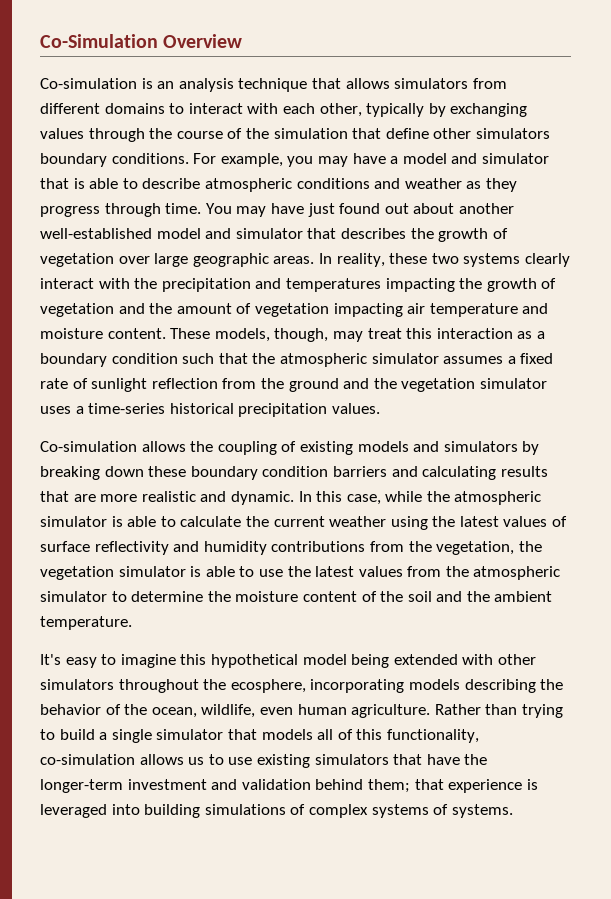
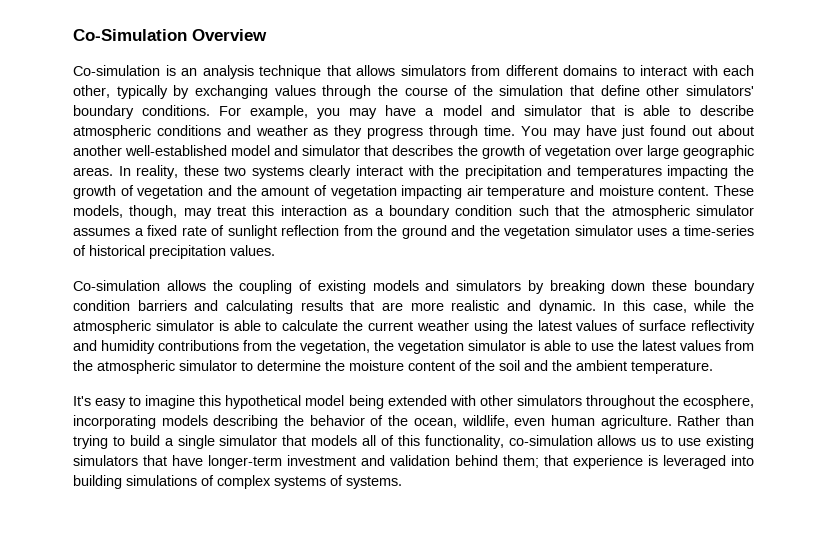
- Co-simulation is an analysis technique that allows simulators from different domains to interact with each other, typically by exchanging values through the course of the simulation that define other simulators boundary conditions.
+ Co-simulation is an analysis technique that allows simulators from different domains to interact with each other, typically by exchanging values through the course of the simulation that define other simulators' boundary conditions.
- These models, though, may treat this interaction as a boundary condition such that the atmospheric simulator assumes a fixed rate of sunlight reflection from the ground and the vegetation simulator uses a time-series historical precipitation values.
+ These models, though, may treat this interaction as a boundary condition such that the atmospheric simulator assumes a fixed rate of sunlight reflection from the ground and the vegetation simulator uses a time-series of historical precipitation values.
- Rather than trying to build a single simulator that models all of this functionality, co-simulation allows us to use existing simulators that have the longer-term investment and validation behind them; that experience is leveraged into building simulations of complex systems of systems.
+ Rather than trying to build a single simulator that models all of this functionality, co-simulation allows us to use existing simulators that have longer-term investment and validation behind them; that experience is leveraged into building simulations of complex systems of systems.

